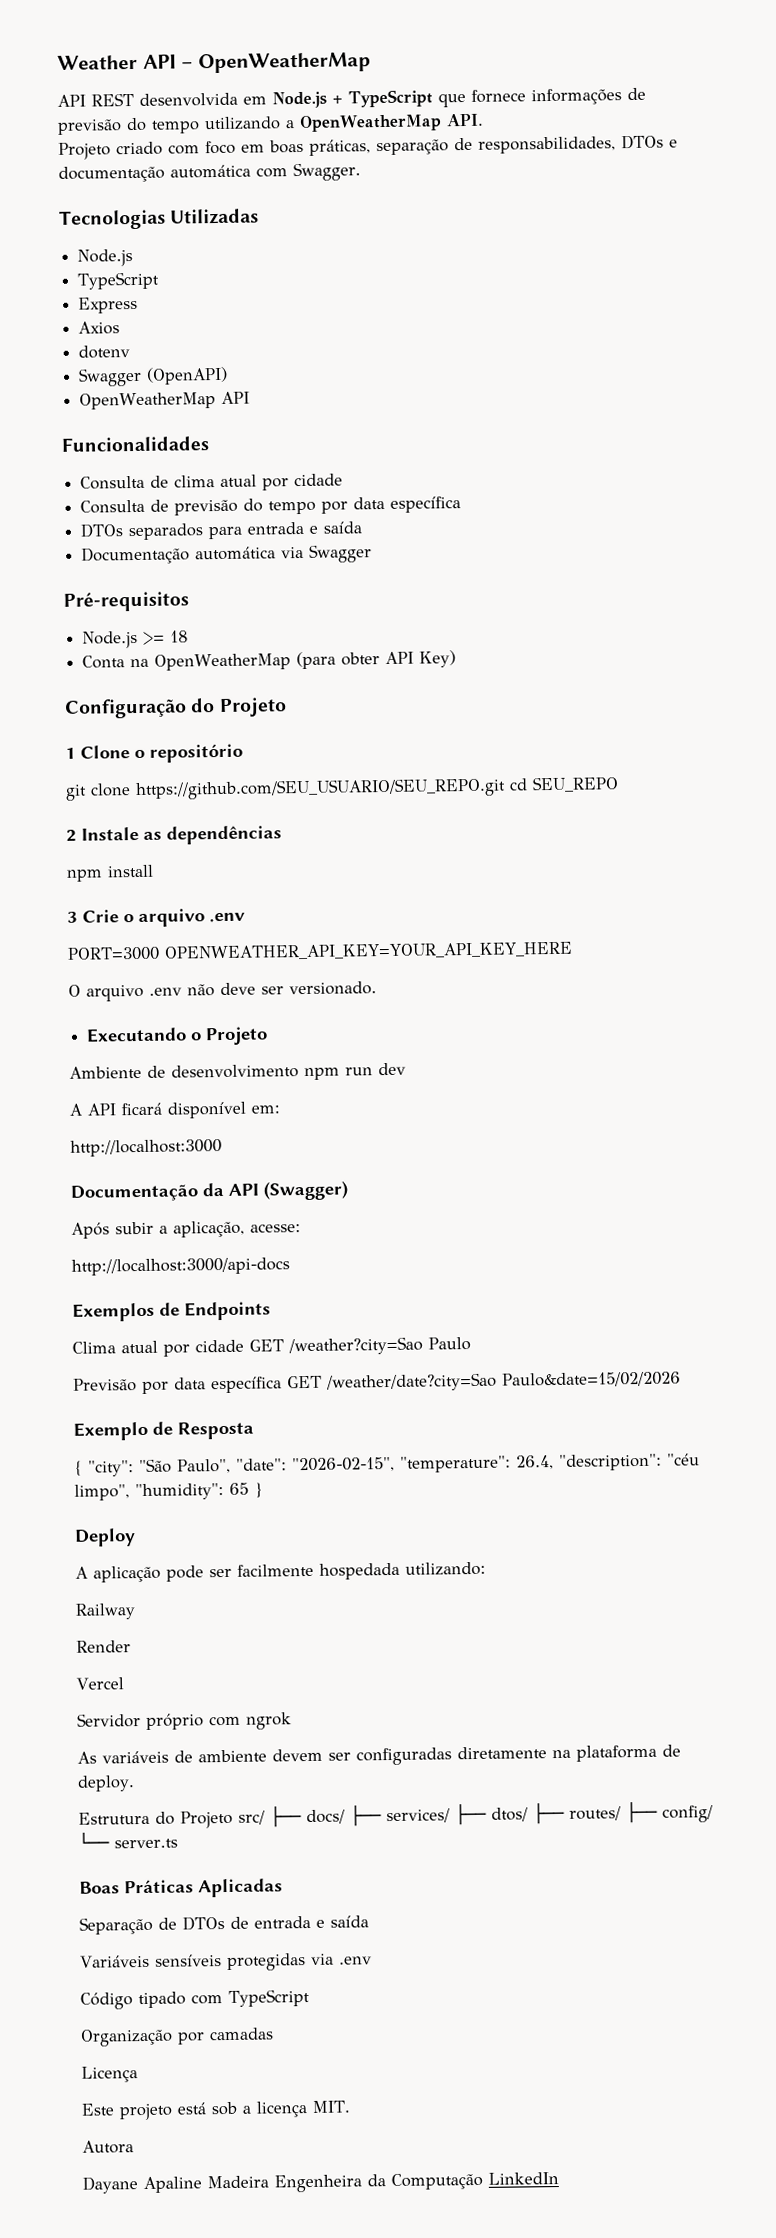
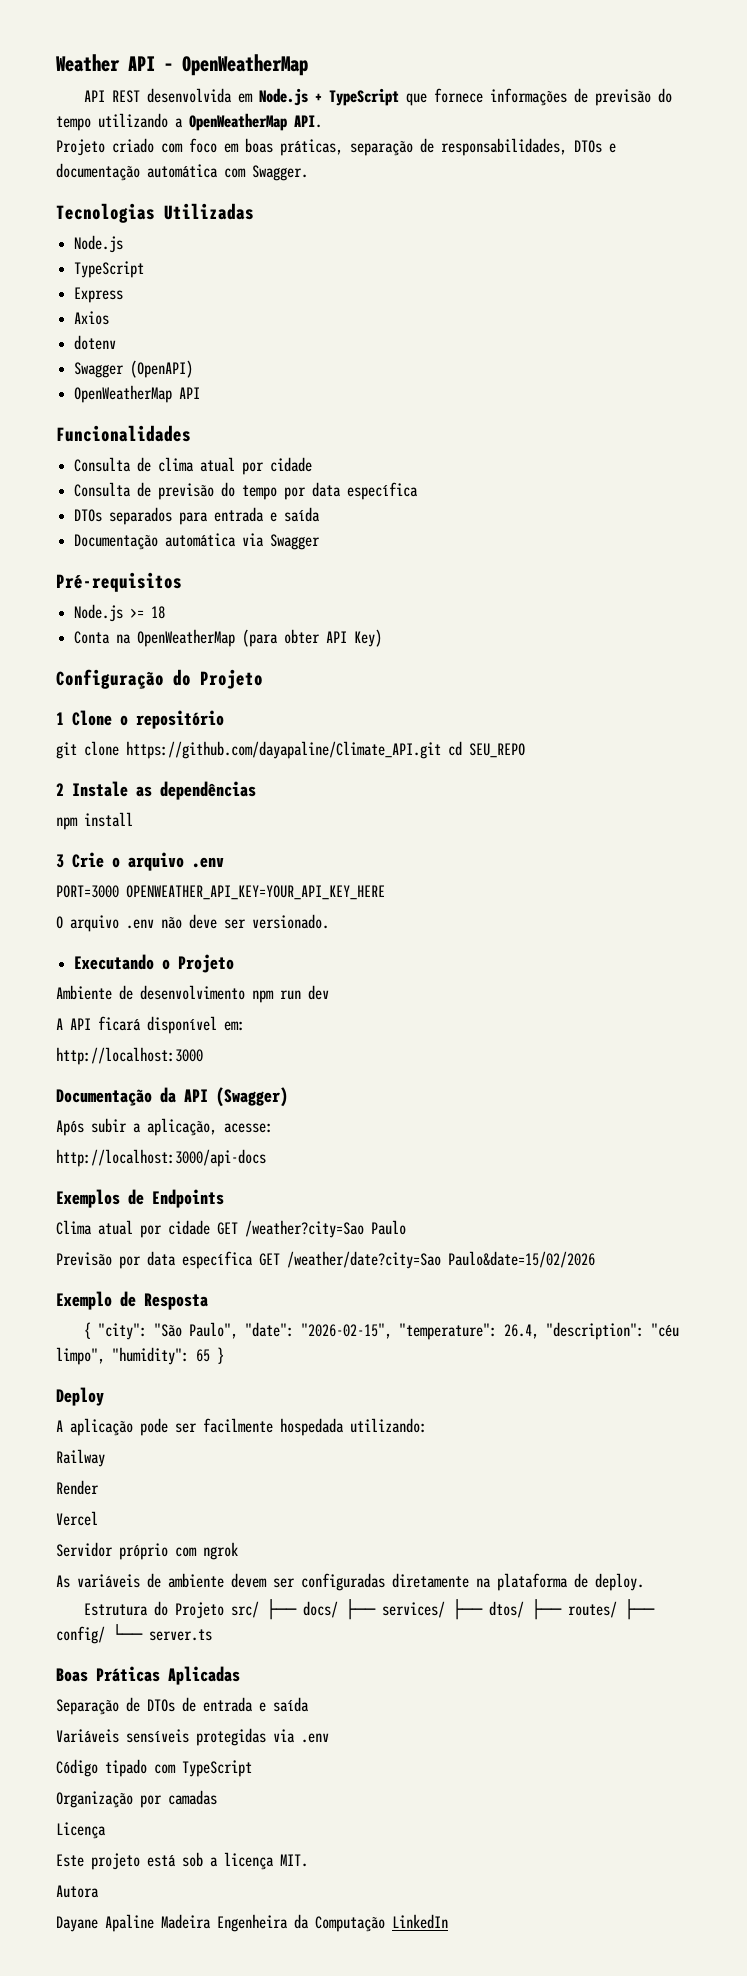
- git clone https://github.com/SEU_USUARIO/SEU_REPO.git cd SEU_REPO
+ git clone https://github.com/dayapaline/Climate_API.git cd SEU_REPO

